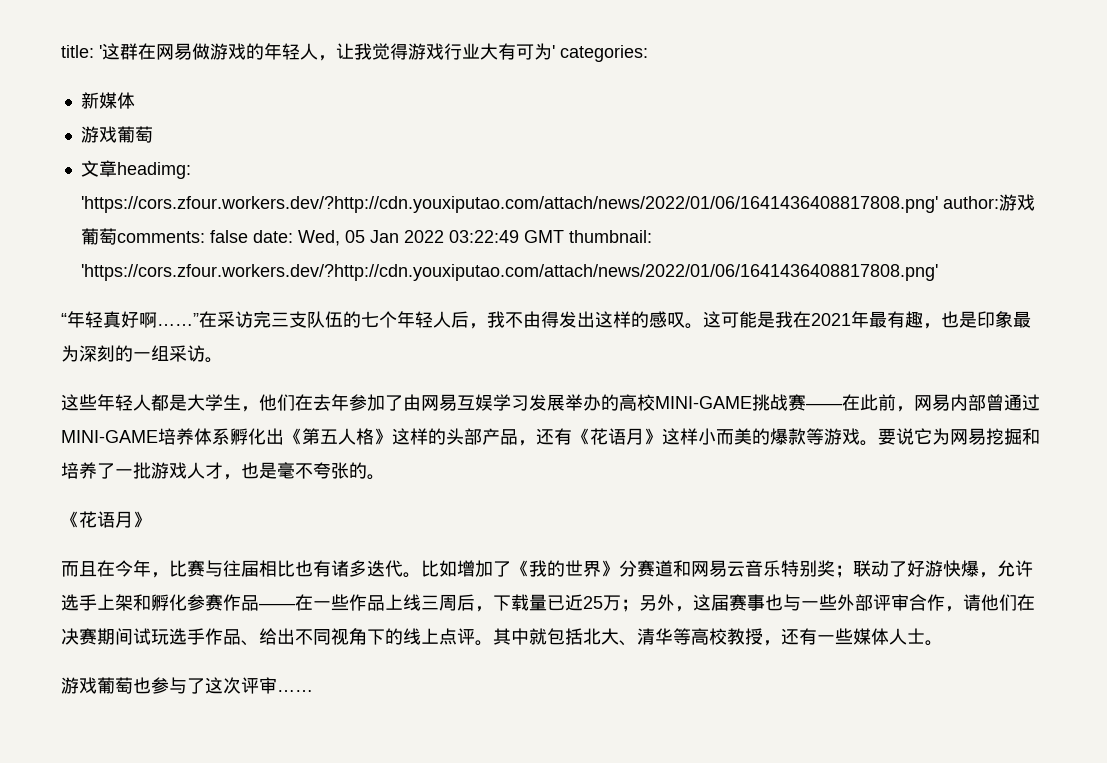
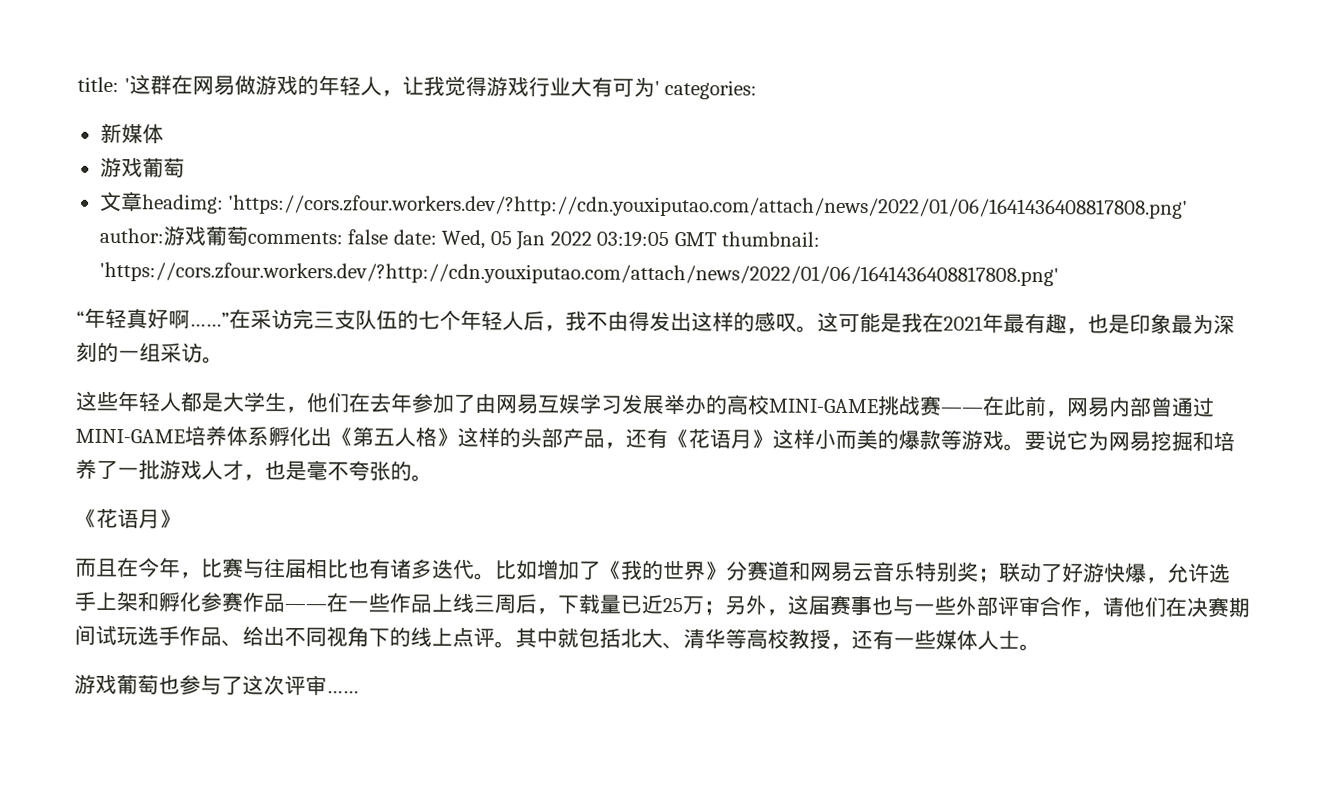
- 文章headimg: 'https://cors.zfour.workers.dev/?http://cdn.youxiputao.com/attach/news/2022/01/06/1641436408817808.png' author:游戏葡萄comments: false date: Wed, 05 Jan 2022 03:22:49 GMT thumbnail: 'https://cors.zfour.workers.dev/?http://cdn.youxiputao.com/attach/news/2022/01/06/1641436408817808.png'
+ 文章headimg: 'https://cors.zfour.workers.dev/?http://cdn.youxiputao.com/attach/news/2022/01/06/1641436408817808.png' author:游戏葡萄comments: false date: Wed, 05 Jan 2022 03:19:05 GMT thumbnail: 'https://cors.zfour.workers.dev/?http://cdn.youxiputao.com/attach/news/2022/01/06/1641436408817808.png'

